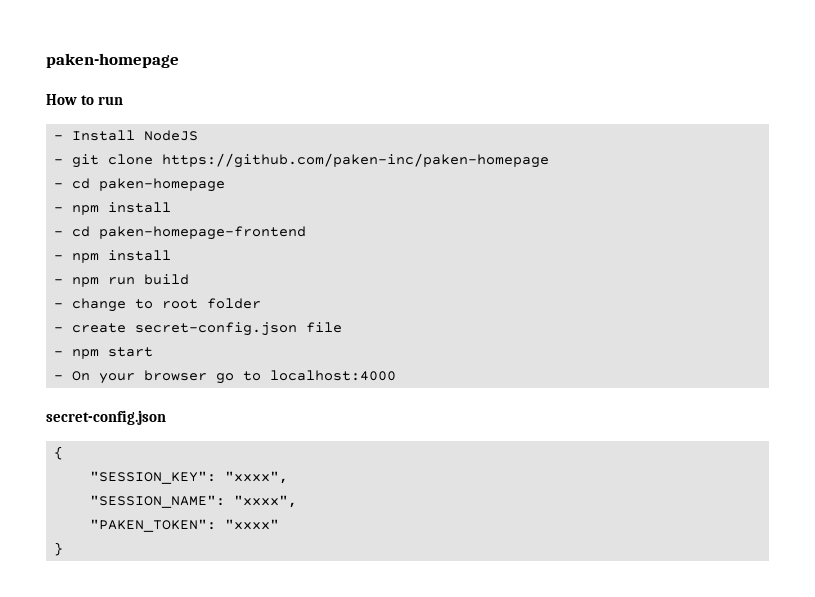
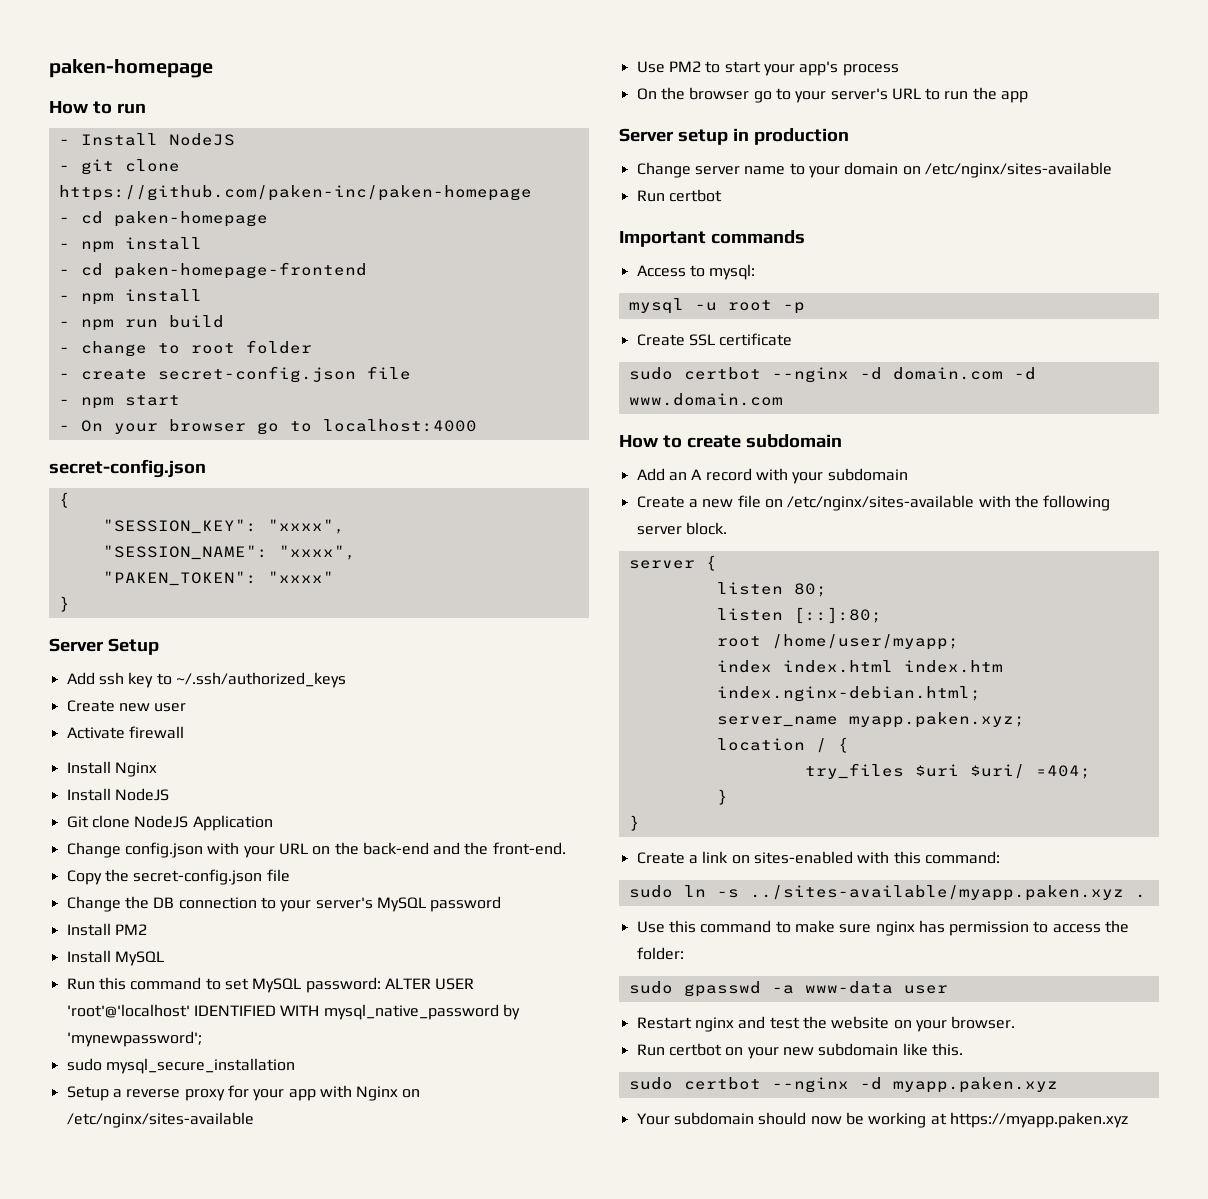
+ Server Setup
+ Add ssh key to ~/.ssh/authorized_keys
+ Create new user
+ Activate firewall
+ Install Nginx
+ Install NodeJS
+ Git clone NodeJS Application
+ Change config.json with your URL on the back-end and the front-end.
+ Copy the secret-config.json file
+ Change the DB connection to your server's MySQL password
+ Install PM2
+ Install MySQL
+ Run this command to set MySQL password: ALTER USER 'root'@'localhost' IDENTIFIED WITH mysql_native_password by 'mynewpassword';
+ sudo mysql_secure_installation
+ Setup a reverse proxy for your app with Nginx on /etc/nginx/sites-available
+ Use PM2 to start your app's process
+ On the browser go to your server's URL to run the app
+ Server setup in production
+ Change server name to your domain on /etc/nginx/sites-available
+ Run certbot
+ Important commands
+ Access to mysql:
+ mysql -u root -p
+ Create SSL certificate
+ sudo certbot --nginx -d domain.com -d www.domain.com
+ How to create subdomain
+ Add an A record with your subdomain
+ Create a new file on /etc/nginx/sites-available with the following server block.
+ server {
+ listen 80;
+ listen [::]:80;
+ root /home/user/myapp;
+ index index.html index.htm index.nginx-debian.html;
+ server_name myapp.paken.xyz;
+ location / {
+ try_files $uri $uri/ =404;
+ }
+ }
+ Create a link on sites-enabled with this command:
+ sudo ln -s ../sites-available/myapp.paken.xyz .
+ Use this command to make sure nginx has permission to access the folder:
+ sudo gpasswd -a www-data user
+ Restart nginx and test the website on your browser.
+ Run certbot on your new subdomain like this.
+ sudo certbot --nginx -d myapp.paken.xyz
+ Your subdomain should now be working at https://myapp.paken.xyz

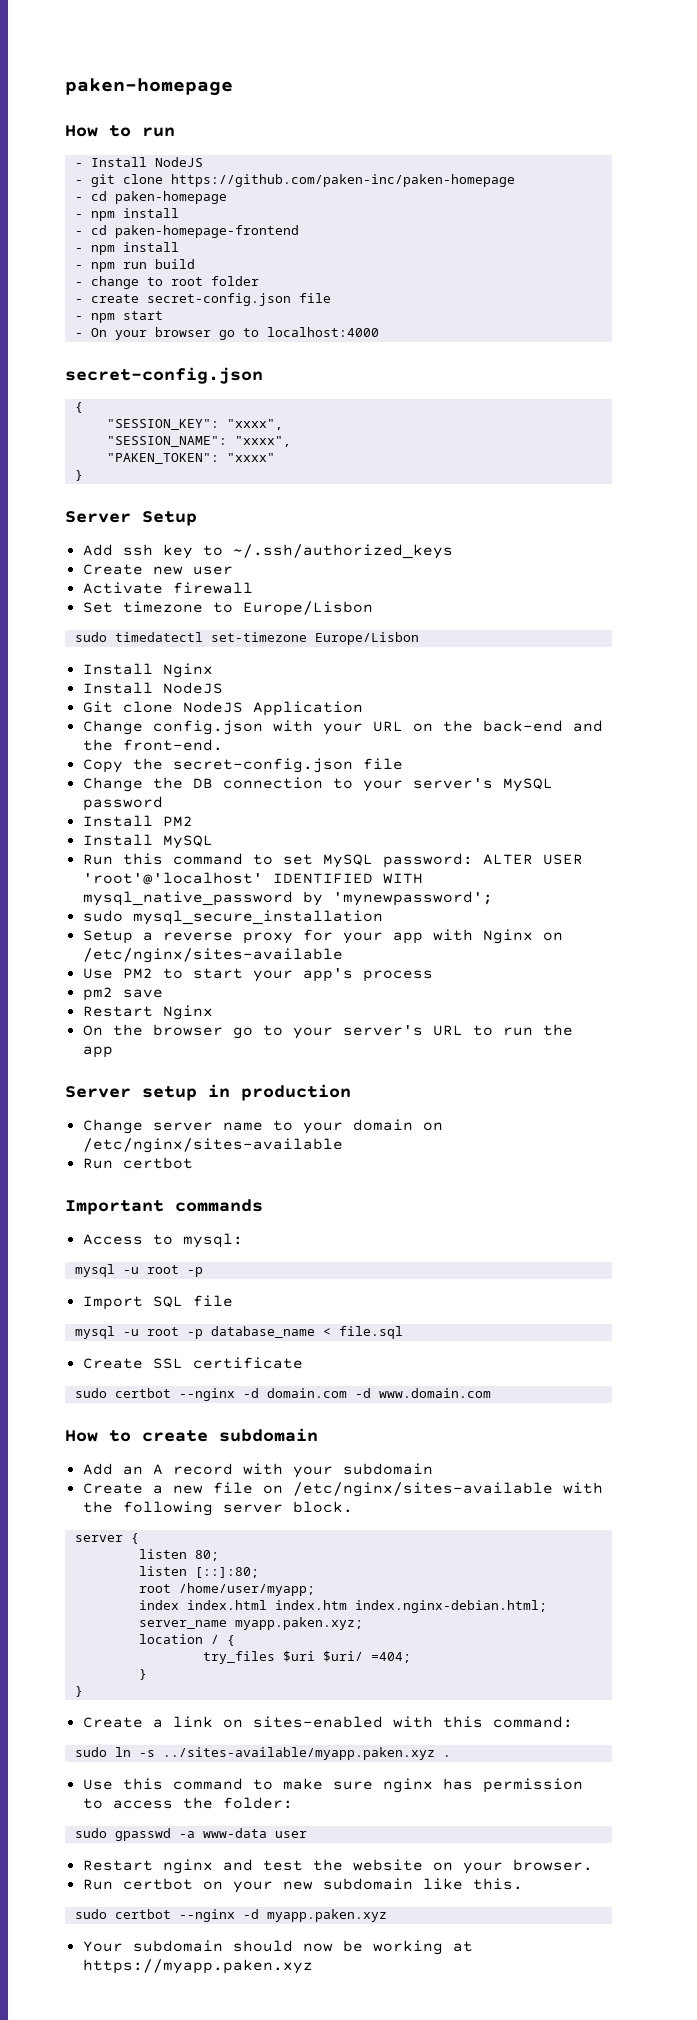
+ Set timezone to Europe/Lisbon
+ sudo timedatectl set-timezone Europe/Lisbon
+ pm2 save
+ Restart Nginx
+ Import SQL file
+ mysql -u root -p database_name < file.sql

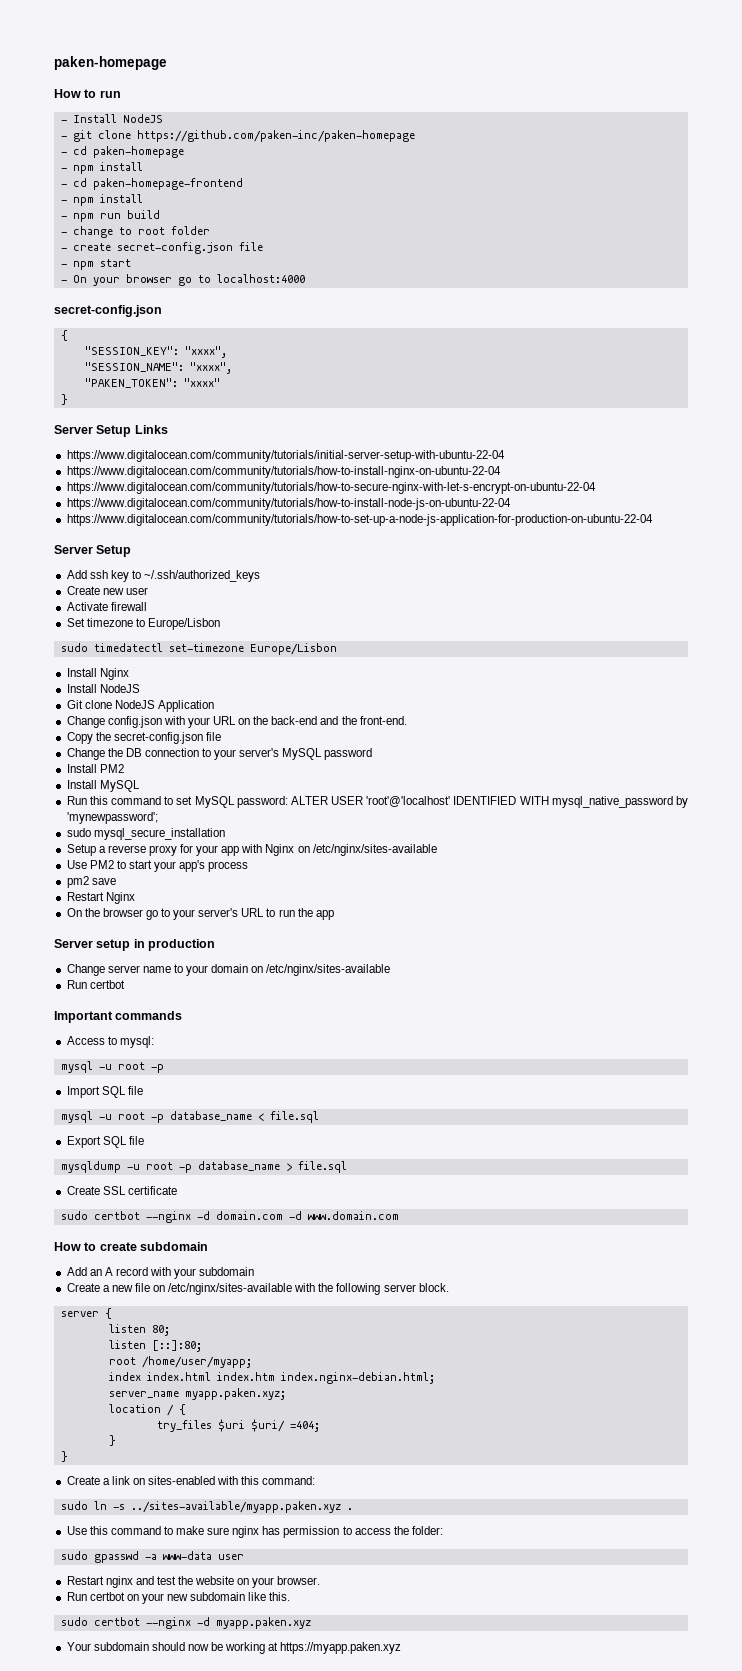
+ Server Setup Links
+ https://www.digitalocean.com/community/tutorials/initial-server-setup-with-ubuntu-22-04
+ https://www.digitalocean.com/community/tutorials/how-to-install-nginx-on-ubuntu-22-04
+ https://www.digitalocean.com/community/tutorials/how-to-secure-nginx-with-let-s-encrypt-on-ubuntu-22-04
+ https://www.digitalocean.com/community/tutorials/how-to-install-node-js-on-ubuntu-22-04
+ https://www.digitalocean.com/community/tutorials/how-to-set-up-a-node-js-application-for-production-on-ubuntu-22-04
+ Export SQL file
+ mysqldump -u root -p database_name > file.sql

